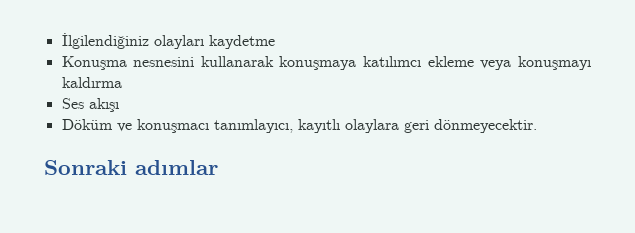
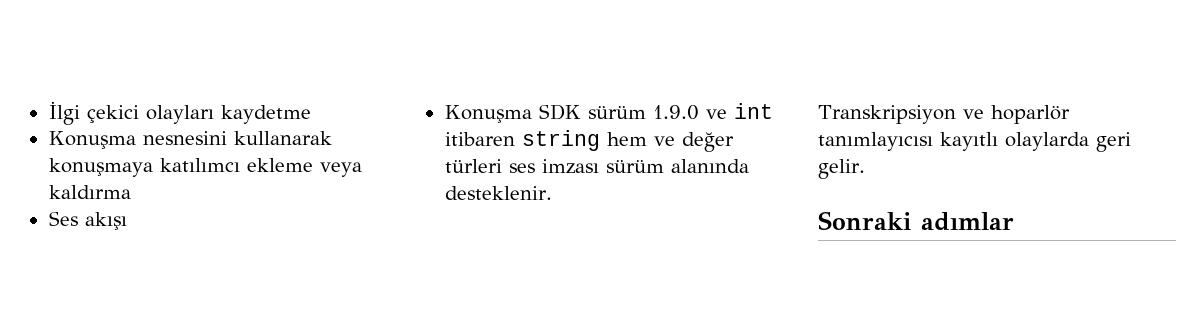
- İlgilendiğiniz olayları kaydetme
+ İlgi çekici olayları kaydetme
- Konuşma nesnesini kullanarak konuşmaya katılımcı ekleme veya konuşmayı kaldırma
+ Konuşma nesnesini kullanarak konuşmaya katılımcı ekleme veya kaldırma
- Döküm ve konuşmacı tanımlayıcı, kayıtlı olaylara geri dönmeyecektir.
+ Konuşma SDK sürüm 1.9.0 ve int itibaren string hem ve değer türleri ses imzası sürüm alanında desteklenir.
+ Transkripsiyon ve hoparlör tanımlayıcısı kayıtlı olaylarda geri gelir.

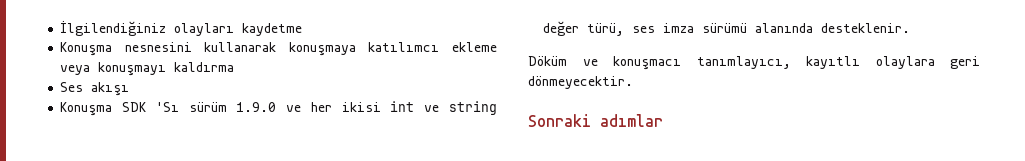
- İlgi çekici olayları kaydetme
+ İlgilendiğiniz olayları kaydetme
- Konuşma nesnesini kullanarak konuşmaya katılımcı ekleme veya kaldırma
+ Konuşma nesnesini kullanarak konuşmaya katılımcı ekleme veya konuşmayı kaldırma
- Konuşma SDK sürüm 1.9.0 ve int itibaren string hem ve değer türleri ses imzası sürüm alanında desteklenir.
- Transkripsiyon ve hoparlör tanımlayıcısı kayıtlı olaylarda geri gelir.
+ Konuşma SDK 'Sı sürüm 1.9.0 ve her ikisi int ve string değer türü, ses imza sürümü alanında desteklenir.
+ Döküm ve konuşmacı tanımlayıcı, kayıtlı olaylara geri dönmeyecektir.

